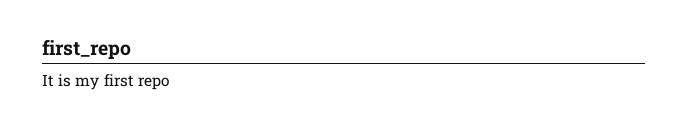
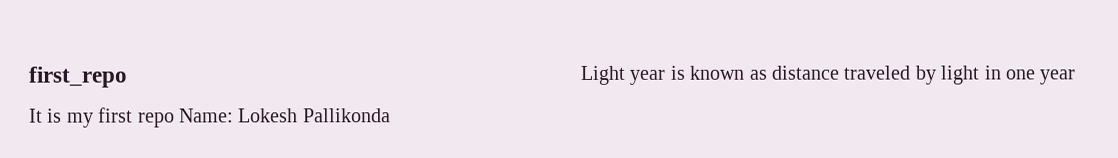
- It is my first repo
+ It is my first repo Name: Lokesh Pallikonda
+ Light year is known as distance traveled by light in one year

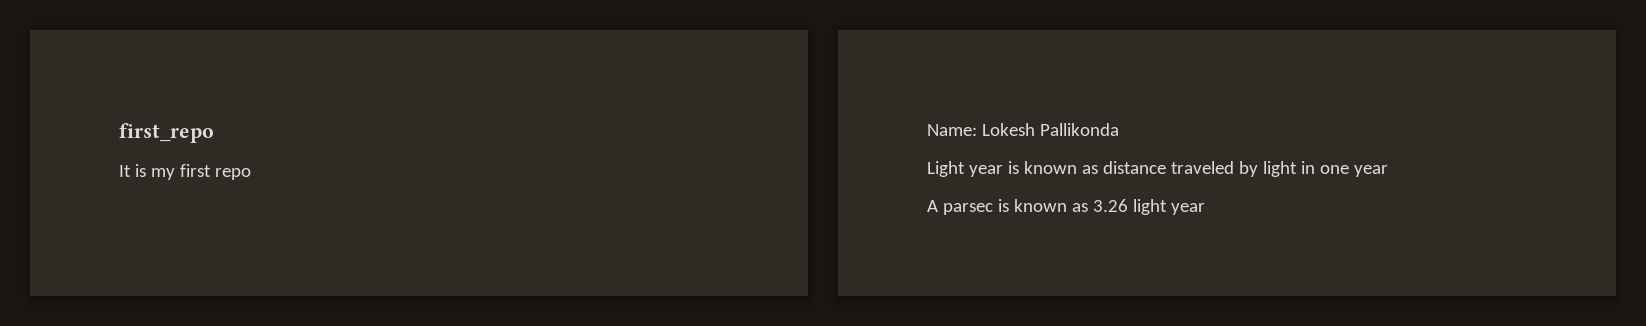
- It is my first repo Name: Lokesh Pallikonda
+ It is my first repo
+ Name: Lokesh Pallikonda
+ A parsec is known as 3.26 light year

